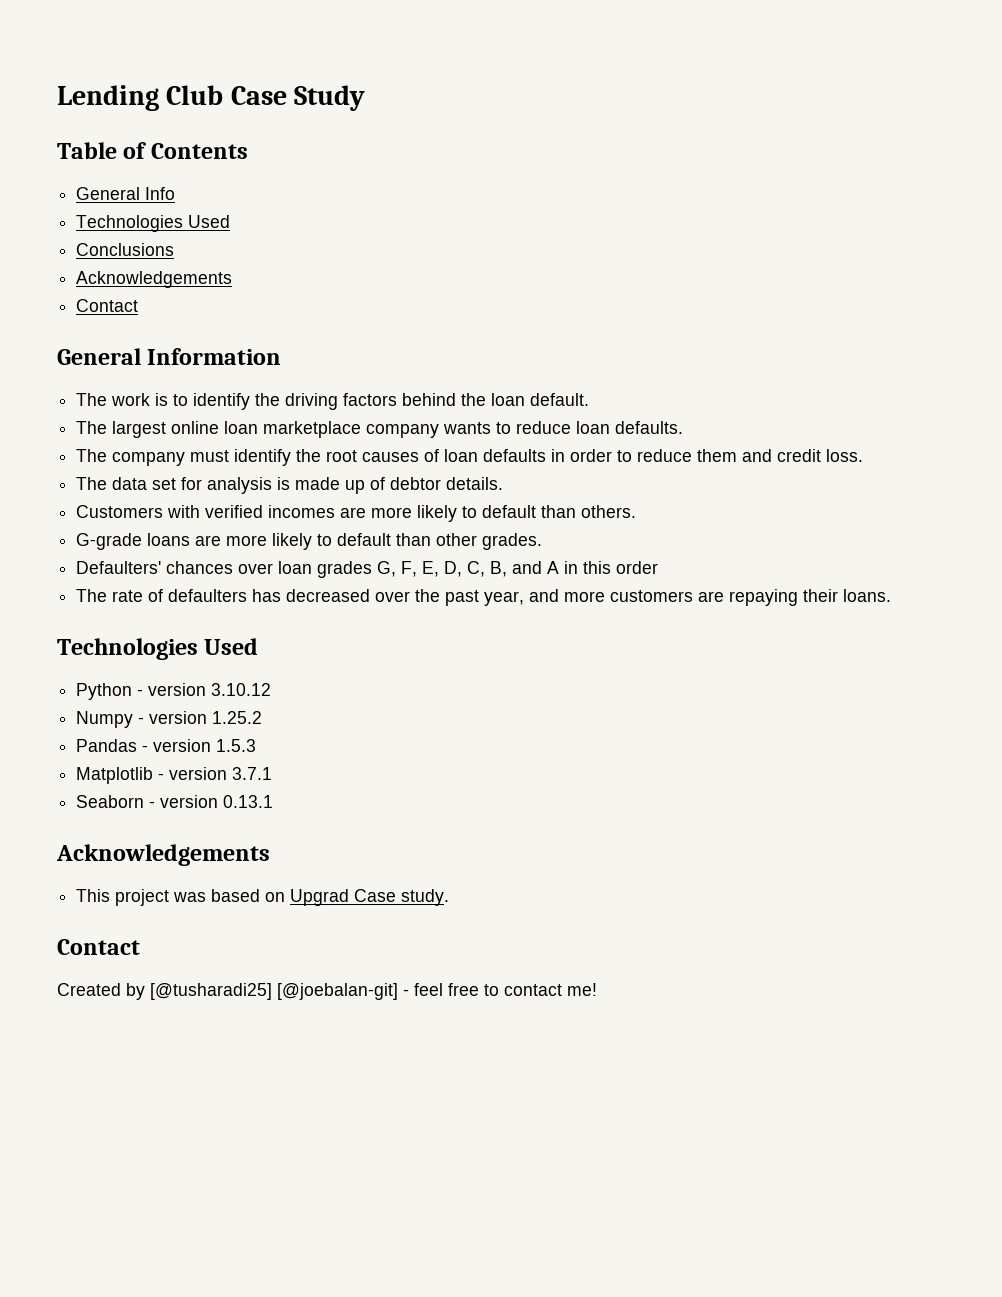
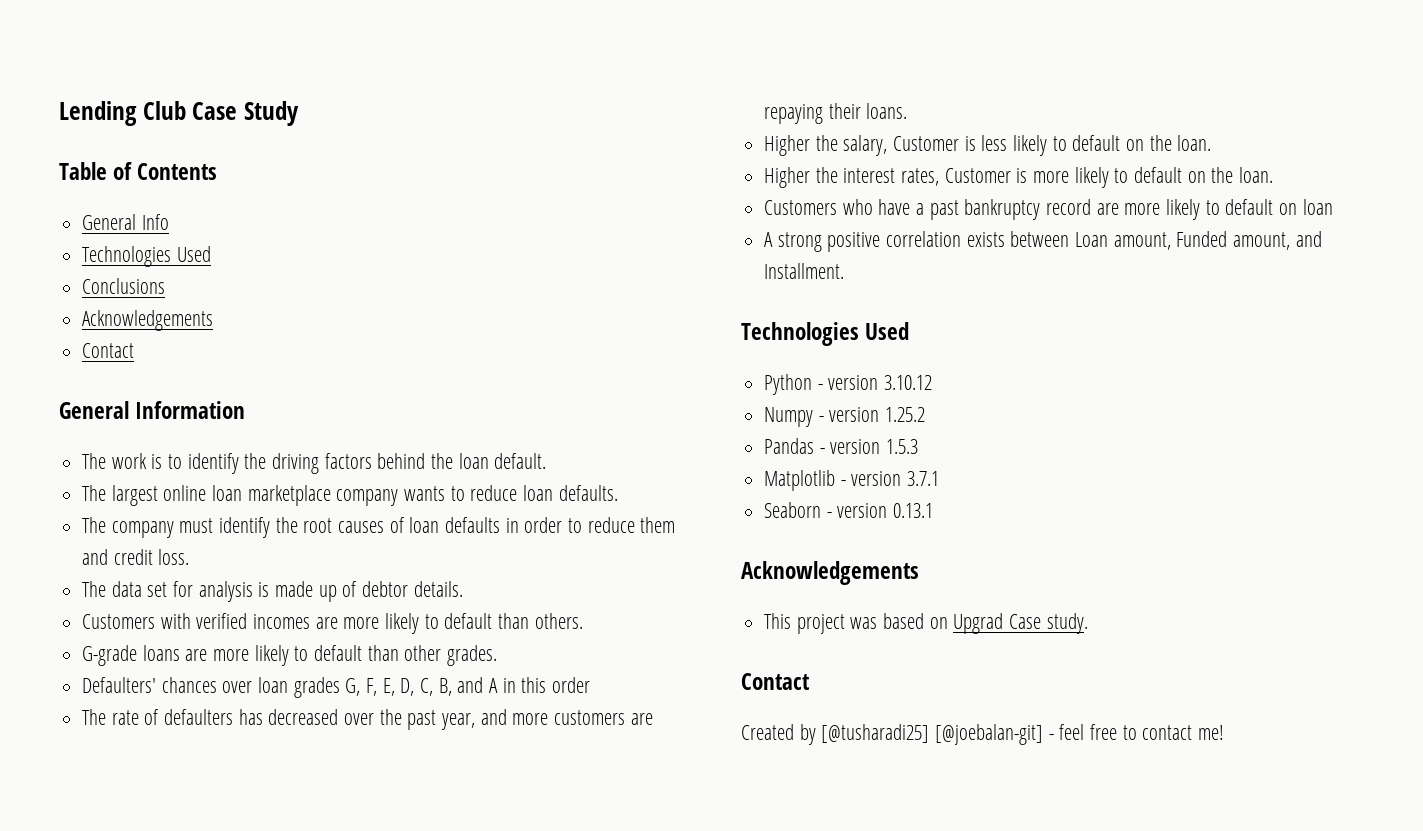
+ Higher the salary, Customer is less likely to default on the loan.
+ Higher the interest rates, Customer is more likely to default on the loan.
+ Customers who have a past bankruptcy record are more likely to default on loan
+ A strong positive correlation exists between Loan amount, Funded amount, and Installment.

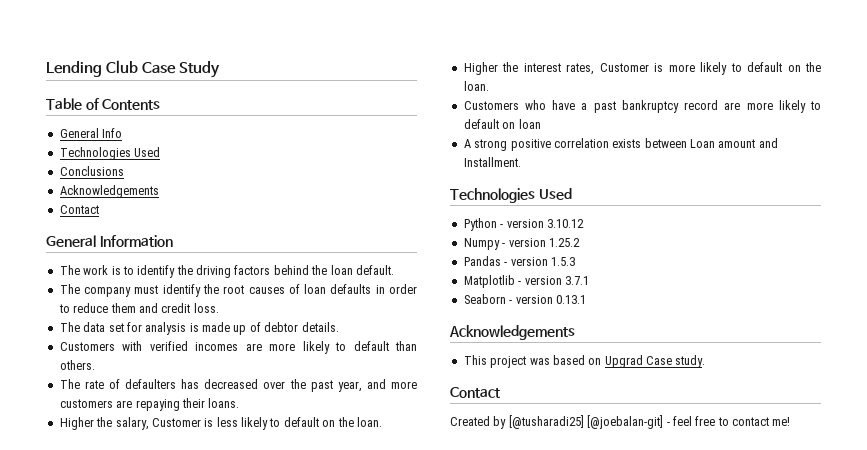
- The largest online loan marketplace company wants to reduce loan defaults.
- G-grade loans are more likely to default than other grades.
- Defaulters' chances over loan grades G, F, E, D, C, B, and A in this order
- A strong positive correlation exists between Loan amount, Funded amount, and Installment.
+ A strong positive correlation exists between Loan amount and Installment.

